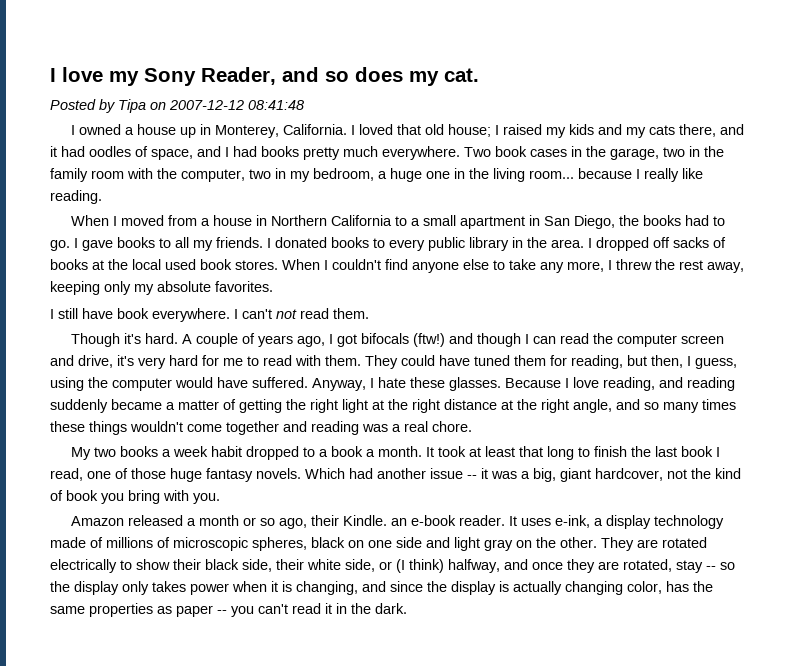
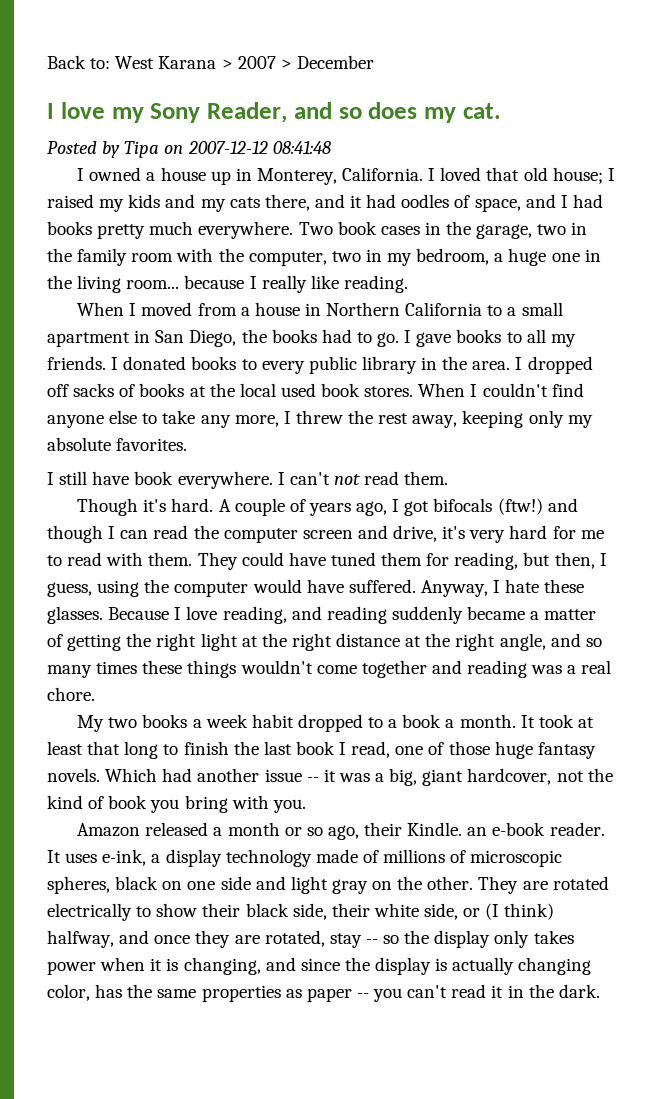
+ Back to: West Karana > 2007 > December

